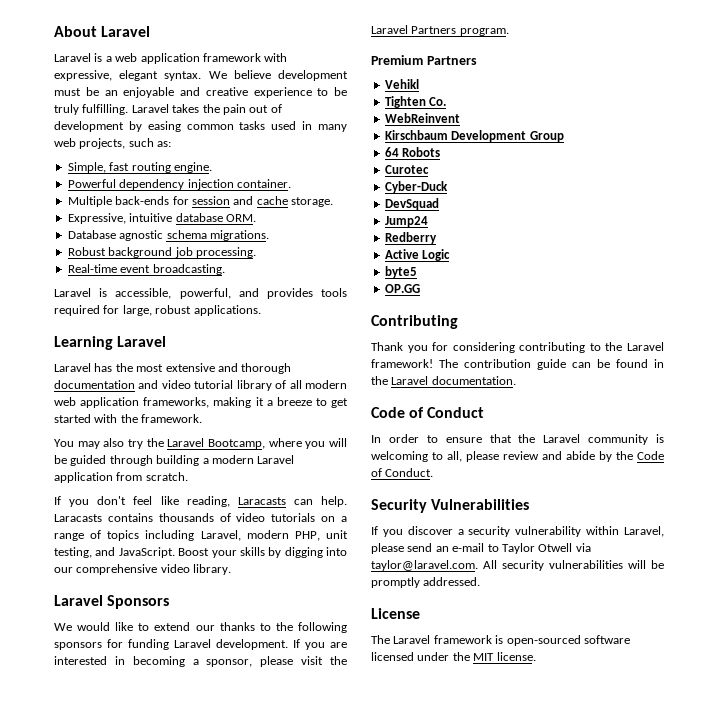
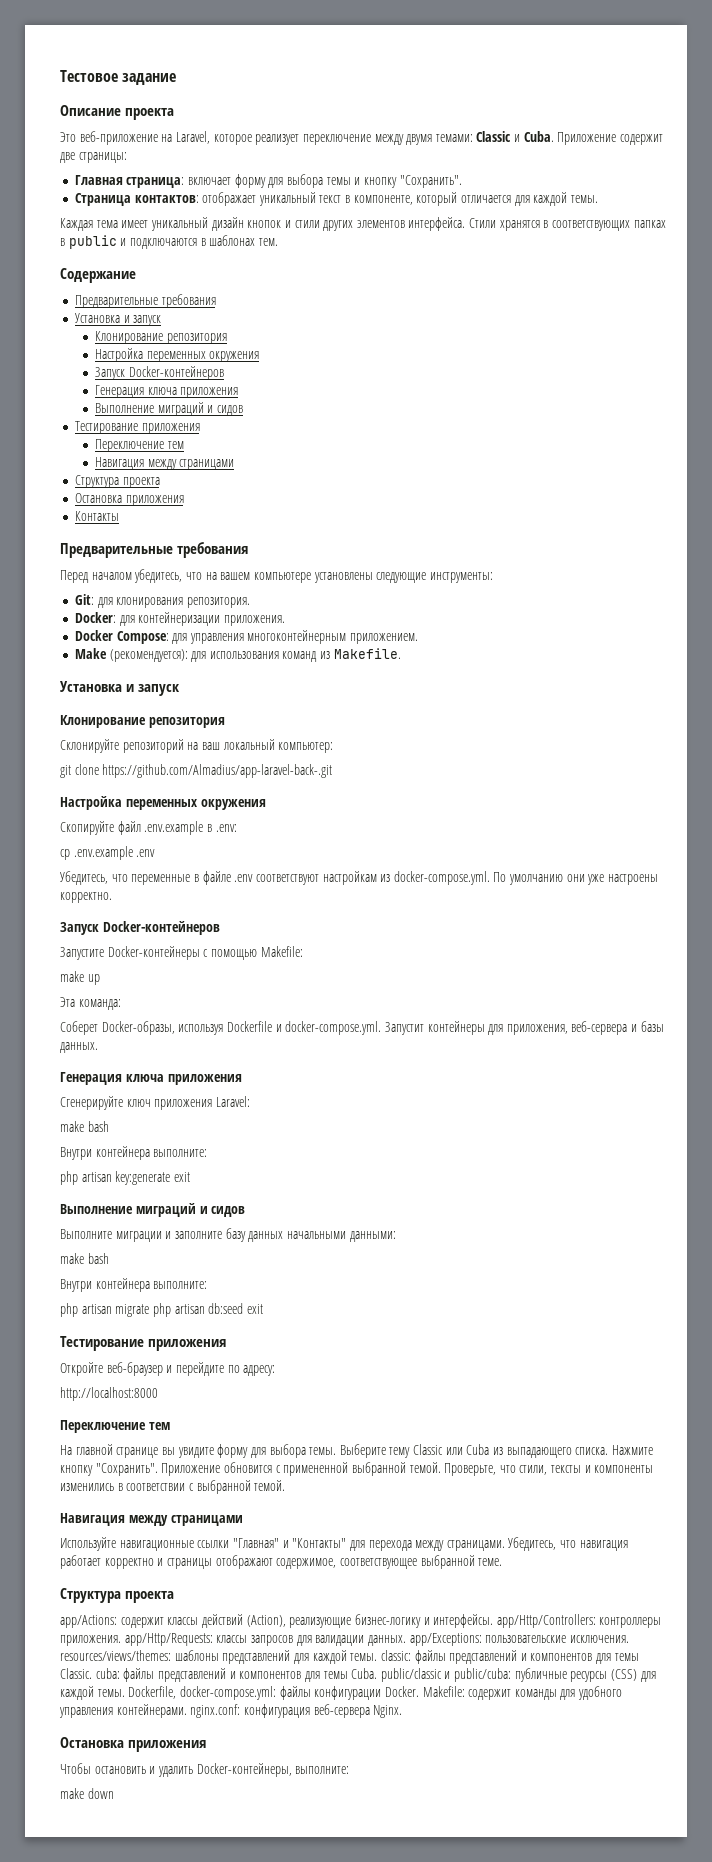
- About Laravel
- Laravel is a web application framework with expressive, elegant syntax. We believe development must be an enjoyable and creative experience to be truly fulfilling. Laravel takes the pain out of development by easing common tasks used in many web projects, such as:
- Simple, fast routing engine.
- Powerful dependency injection container.
- Multiple back-ends for session and cache storage.
- Expressive, intuitive database ORM.
- Database agnostic schema migrations.
- Robust background job processing.
- Real-time event broadcasting.
- Laravel is accessible, powerful, and provides tools required for large, robust applications.
- Learning Laravel
- Laravel has the most extensive and thorough documentation and video tutorial library of all modern web application frameworks, making it a breeze to get started with the framework.
- You may also try the Laravel Bootcamp, where you will be guided through building a modern Laravel application from scratch.
- If you don't feel like reading, Laracasts can help. Laracasts contains thousands of video tutorials on a range of topics including Laravel, modern PHP, unit testing, and JavaScript. Boost your skills by digging into our comprehensive video library.
- Laravel Sponsors
- We would like to extend our thanks to the following sponsors for funding Laravel development. If you are interested in becoming a sponsor, please visit the Laravel Partners program.
- Premium Partners
- Vehikl
- Tighten Co.
- WebReinvent
- Kirschbaum Development Group
- 64 Robots
- Curotec
- Cyber-Duck
- DevSquad
- Jump24
- Redberry
- Active Logic
- byte5
- OP.GG
- Contributing
- Thank you for considering contributing to the Laravel framework! The contribution guide can be found in the Laravel documentation.
- Code of Conduct
- In order to ensure that the Laravel community is welcoming to all, please review and abide by the Code of Conduct.
- Security Vulnerabilities
- If you discover a security vulnerability within Laravel, please send an e-mail to Taylor Otwell via taylor@laravel.com. All security vulnerabilities will be promptly addressed.
- License
- The Laravel framework is open-sourced software licensed under the MIT license.
+ Тестовое задание
+ Описание проекта
+ Это веб-приложение на Laravel, которое реализует переключение между двумя темами: Classic и Cuba. Приложение содержит две страницы:
+ Главная страница: включает форму для выбора темы и кнопку "Сохранить".
+ Страница контактов: отображает уникальный текст в компоненте, который отличается для каждой темы.
+ Каждая тема имеет уникальный дизайн кнопок и стили других элементов интерфейса. Стили хранятся в соответствующих папках в public и подключаются в шаблонах тем.
+ Содержание
+ Предварительные требования
+ Установка и запуск
+ Клонирование репозитория
+ Настройка переменных окружения
+ Запуск Docker-контейнеров
+ Генерация ключа приложения
+ Выполнение миграций и сидов
+ Тестирование приложения
+ Переключение тем
+ Навигация между страницами
+ Структура проекта
+ Остановка приложения
+ Контакты
+ Предварительные требования
+ Перед началом убедитесь, что на вашем компьютере установлены следующие инструменты:
+ Git: для клонирования репозитория.
+ Docker: для контейнеризации приложения.
+ Docker Compose: для управления многоконтейнерным приложением.
+ Make (рекомендуется): для использования команд из Makefile.
+ Установка и запуск
+ Клонирование репозитория
+ Склонируйте репозиторий на ваш локальный компьютер:
+ git clone https://github.com/Almadius/app-laravel-back-.git
+ Настройка переменных окружения
+ Скопируйте файл .env.example в .env:
+ cp .env.example .env
+ Убедитесь, что переменные в файле .env соответствуют настройкам из docker-compose.yml. По умолчанию они уже настроены корректно.
+ Запуск Docker-контейнеров
+ Запустите Docker-контейнеры с помощью Makefile:
+ make up
+ Эта команда:
+ Соберет Docker-образы, используя Dockerfile и docker-compose.yml. Запустит контейнеры для приложения, веб-сервера и базы данных.
+ Генерация ключа приложения
+ Сгенерируйте ключ приложения Laravel:
+ make bash
+ Внутри контейнера выполните:
+ php artisan key:generate exit
+ Выполнение миграций и сидов
+ Выполните миграции и заполните базу данных начальными данными:
+ make bash
+ Внутри контейнера выполните:
+ php artisan migrate php artisan db:seed exit
+ Тестирование приложения
+ Откройте веб-браузер и перейдите по адресу:
+ http://localhost:8000
+ Переключение тем
+ На главной странице вы увидите форму для выбора темы. Выберите тему Classic или Cuba из выпадающего списка. Нажмите кнопку "Сохранить". Приложение обновится с примененной выбранной темой. Проверьте, что стили, тексты и компоненты изменились в соответствии с выбранной темой.
+ Навигация между страницами
+ Используйте навигационные ссылки "Главная" и "Контакты" для перехода между страницами. Убедитесь, что навигация работает корректно и страницы отображают содержимое, соответствующее выбранной теме.
+ Структура проекта
+ app/Actions: содержит классы действий (Action), реализующие бизнес-логику и интерфейсы. app/Http/Controllers: контроллеры приложения. app/Http/Requests: классы запросов для валидации данных. app/Exceptions: пользовательские исключения. resources/views/themes: шаблоны представлений для каждой темы. classic: файлы представлений и компонентов для темы Classic. cuba: файлы представлений и компонентов для темы Cuba. public/classic и public/cuba: публичные ресурсы (CSS) для каждой темы. Dockerfile, docker-compose.yml: файлы конфигурации Docker. Makefile: содержит команды для удобного управления контейнерами. nginx.conf: конфигурация веб-сервера Nginx.
+ Остановка приложения
+ Чтобы остановить и удалить Docker-контейнеры, выполните:
+ make down

